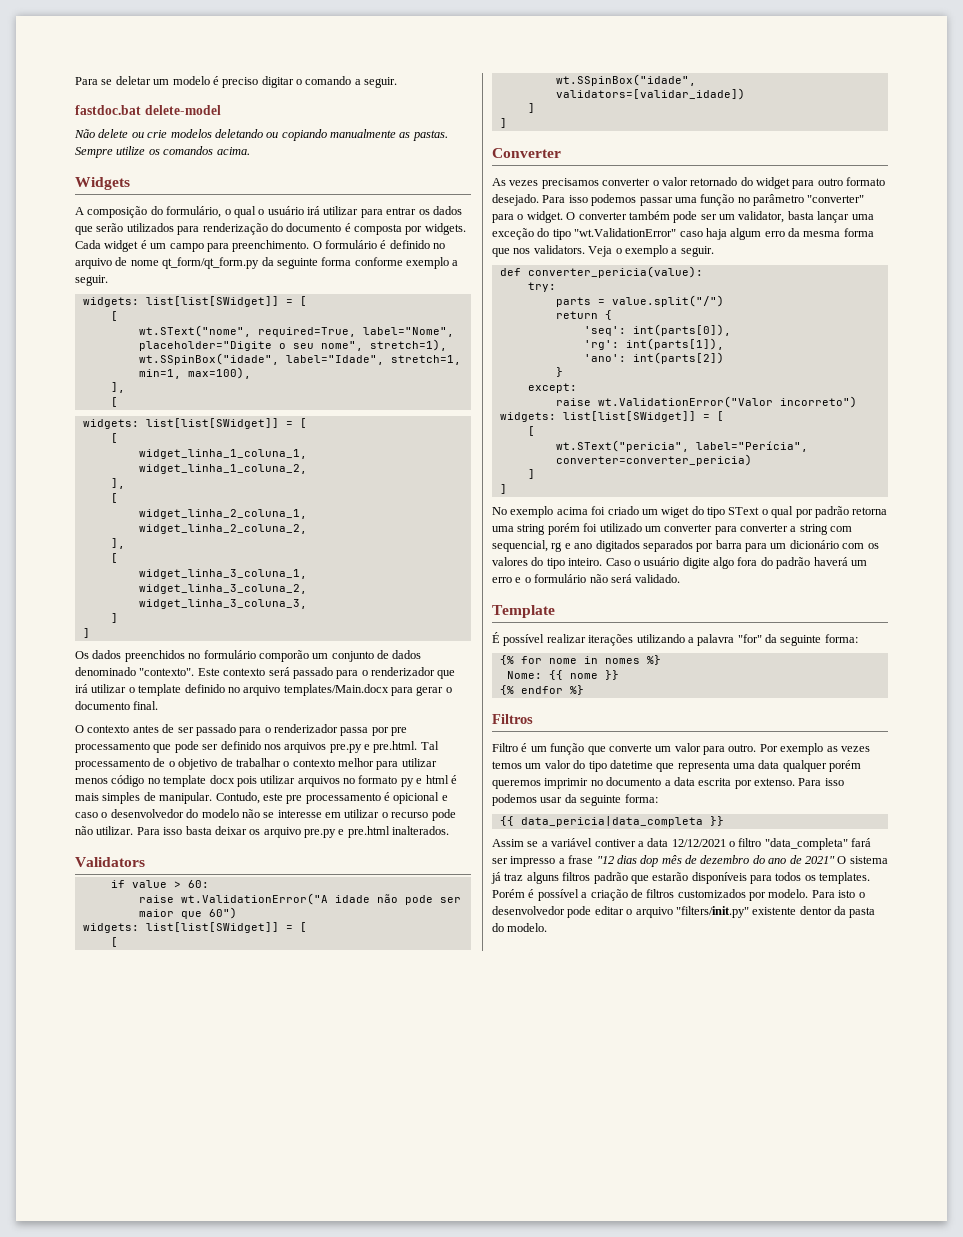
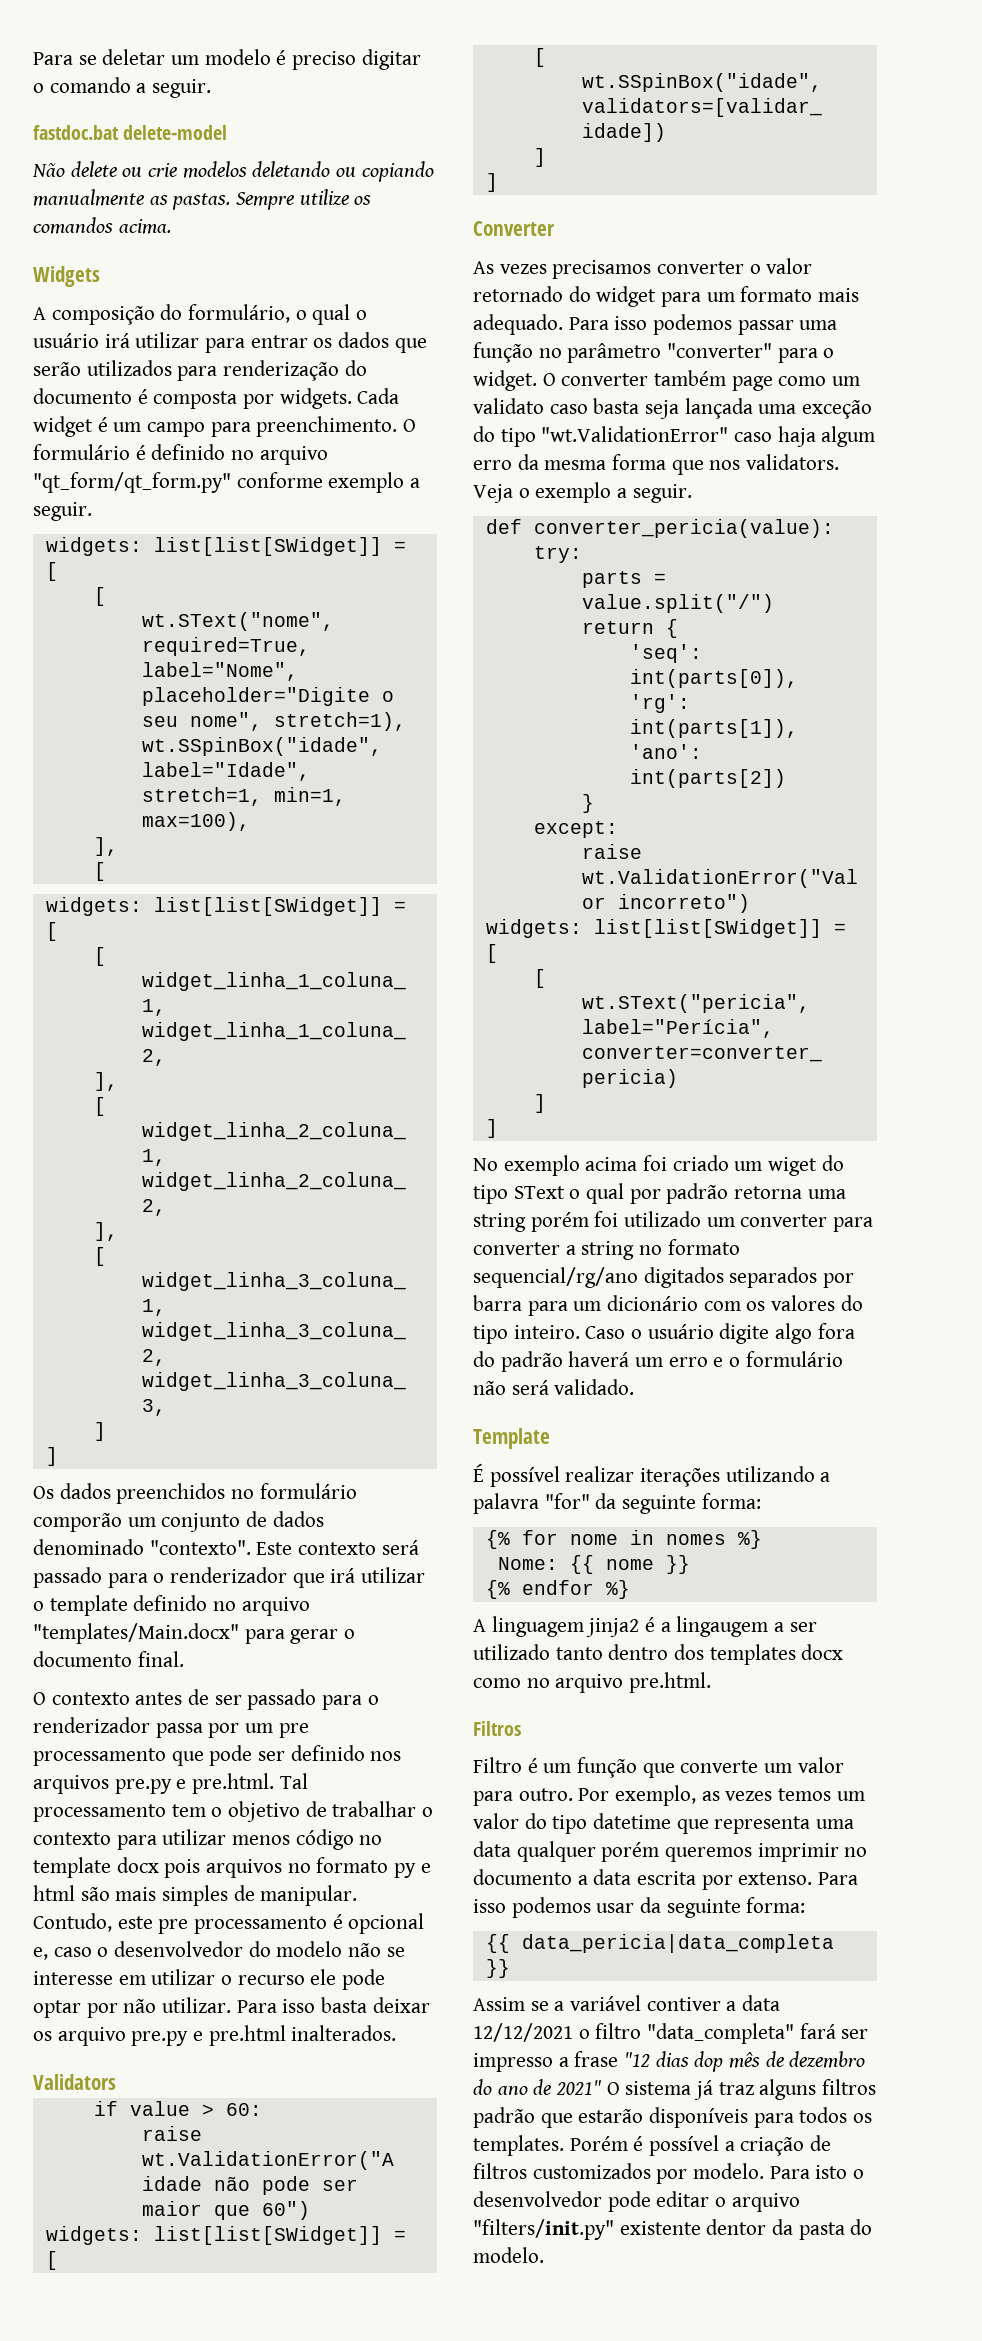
- O formulário é definido no arquivo de nome qt_form/qt_form.py da seguinte forma conforme exemplo a seguir.
+ O formulário é definido no arquivo "qt_form/qt_form.py" conforme exemplo a seguir.
- Este contexto será passado para o renderizador que irá utilizar o template definido no arquivo templates/Main.docx para gerar o documento final.
+ Este contexto será passado para o renderizador que irá utilizar o template definido no arquivo "templates/Main.docx" para gerar o documento final.
- O contexto antes de ser passado para o renderizador passa por pre processamento que pode ser definido nos arquivos pre.py e pre.html. Tal processamento de o objetivo de trabalhar o contexto melhor para utilizar menos código no template docx pois utilizar arquivos no formato py e html é mais simples de manipular.
+ O contexto antes de ser passado para o renderizador passa por um pre processamento que pode ser definido nos arquivos pre.py e pre.html. Tal processamento tem o objetivo de trabalhar o contexto para utilizar menos código no template docx pois arquivos no formato py e html são mais simples de manipular.
- Contudo, este pre processamento é opicional e caso o desenvolvedor do modelo não se interesse em utilizar o recurso pode não utilizar.
+ Contudo, este pre processamento é opcional e, caso o desenvolvedor do modelo não se interesse em utilizar o recurso ele pode optar por não utilizar.
- As vezes precisamos converter o valor retornado do widget para outro formato desejado.
+ As vezes precisamos converter o valor retornado do widget para um formato mais adequado.
- O converter também pode ser um validator, basta lançar uma exceção do tipo "wt.ValidationError" caso haja algum erro da mesma forma que nos validators.
+ O converter também page como um validato caso basta seja lançada uma exceção do tipo "wt.ValidationError" caso haja algum erro da mesma forma que nos validators.
- No exemplo acima foi criado um wiget do tipo SText o qual por padrão retorna uma string porém foi utilizado um converter para converter a string com sequencial, rg e ano digitados separados por barra para um dicionário com os valores do tipo inteiro.
+ No exemplo acima foi criado um wiget do tipo SText o qual por padrão retorna uma string porém foi utilizado um converter para converter a string no formato sequencial/rg/ano digitados separados por barra para um dicionário com os valores do tipo inteiro.
+ A linguagem jinja2 é a lingaugem a ser utilizado tanto dentro dos templates docx como no arquivo pre.html.
- Por exemplo as vezes temos um valor do tipo datetime que representa uma data qualquer porém queremos imprimir no documento a data escrita por extenso.
+ Por exemplo, as vezes temos um valor do tipo datetime que representa uma data qualquer porém queremos imprimir no documento a data escrita por extenso.

